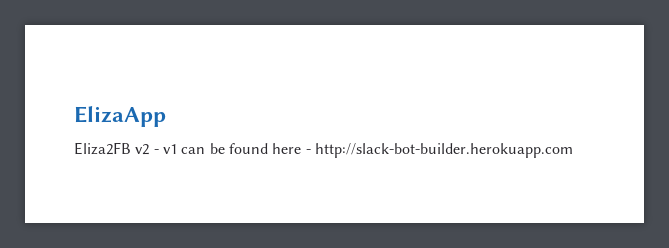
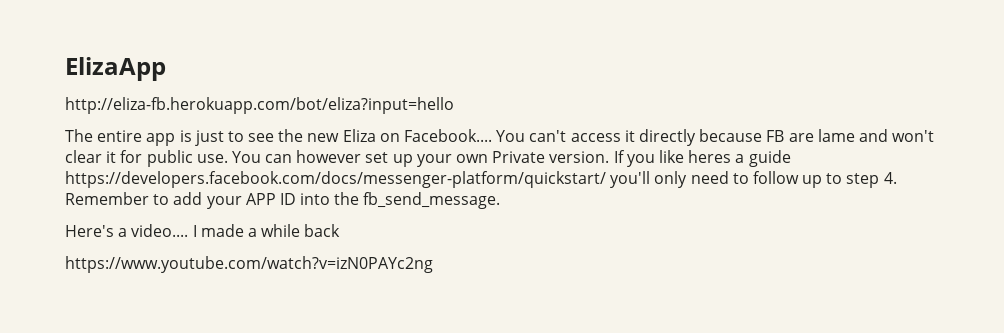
- Eliza2FB v2 - v1 can be found here - http://slack-bot-builder.herokuapp.com
+ http://eliza-fb.herokuapp.com/bot/eliza?input=hello
+ The entire app is just to see the new Eliza on Facebook.... You can't access it directly because FB are lame and won't clear it for public use. You can however set up your own Private version. If you like heres a guide https://developers.facebook.com/docs/messenger-platform/quickstart/ you'll only need to follow up to step 4. Remember to add your APP ID into the fb_send_message.
+ Here's a video.... I made a while back
+ https://www.youtube.com/watch?v=izN0PAYc2ng

